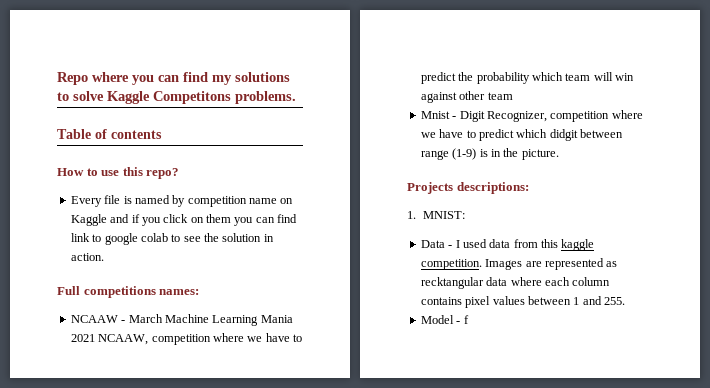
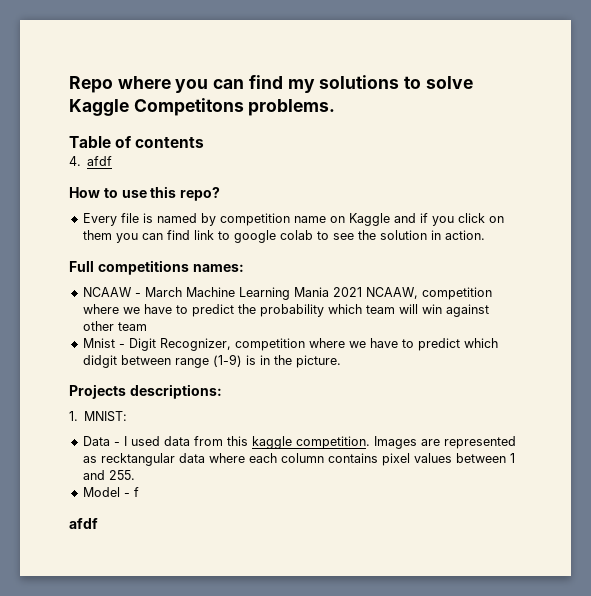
+ 4. afdf
  Model - f
+ afdf

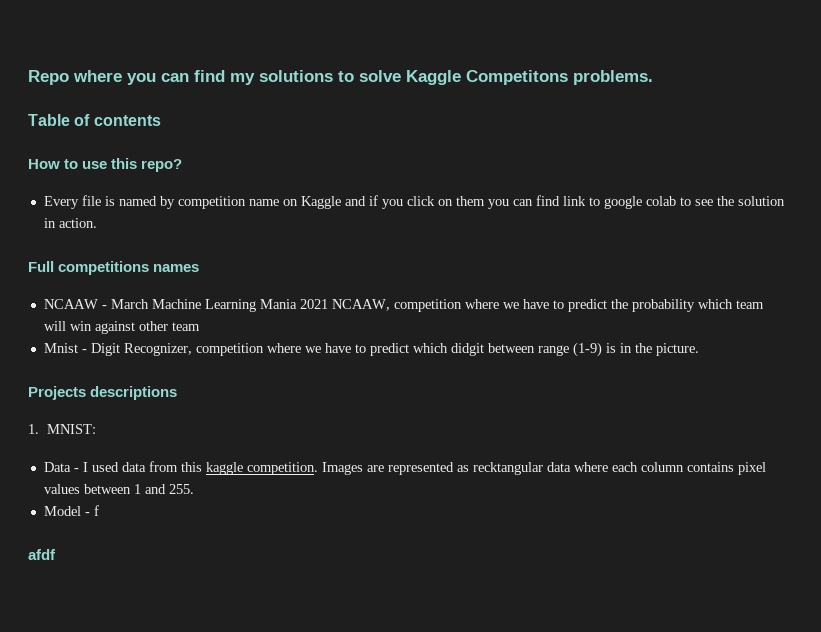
- 4. afdf
- Full competitions names:
+ Full competitions names
- Projects descriptions:
+ Projects descriptions

